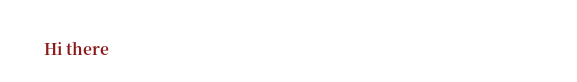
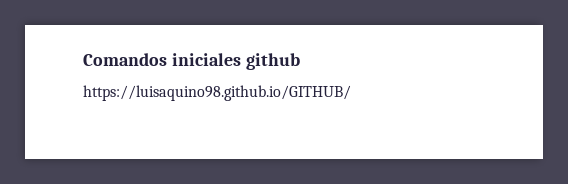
- Hi there
+ Comandos iniciales github
+ https://luisaquino98.github.io/GITHUB/

